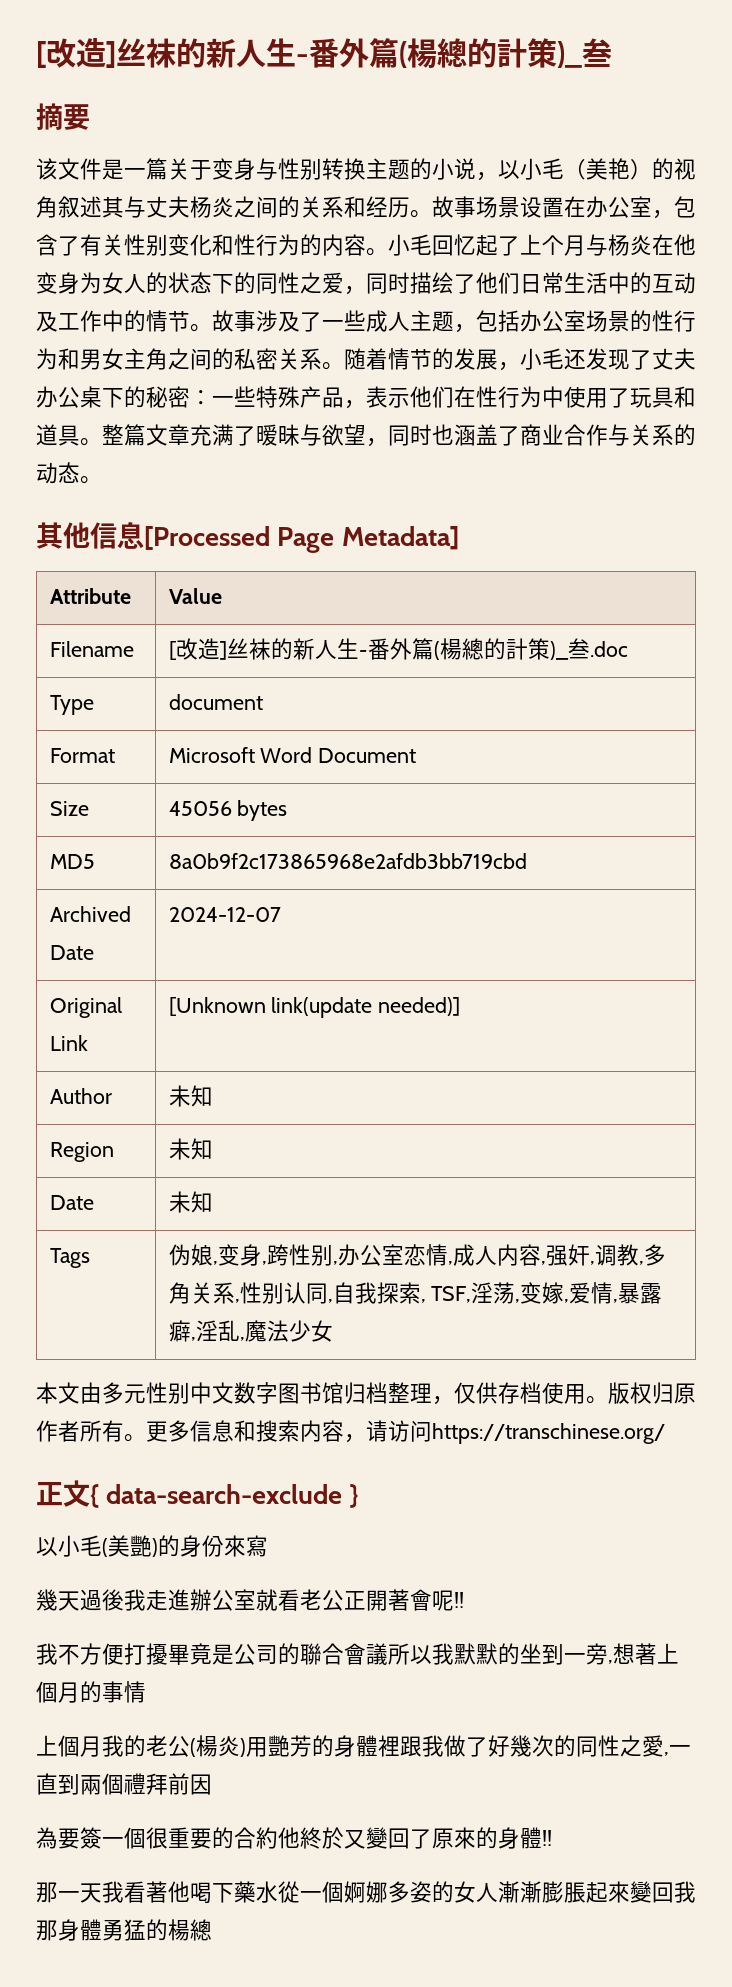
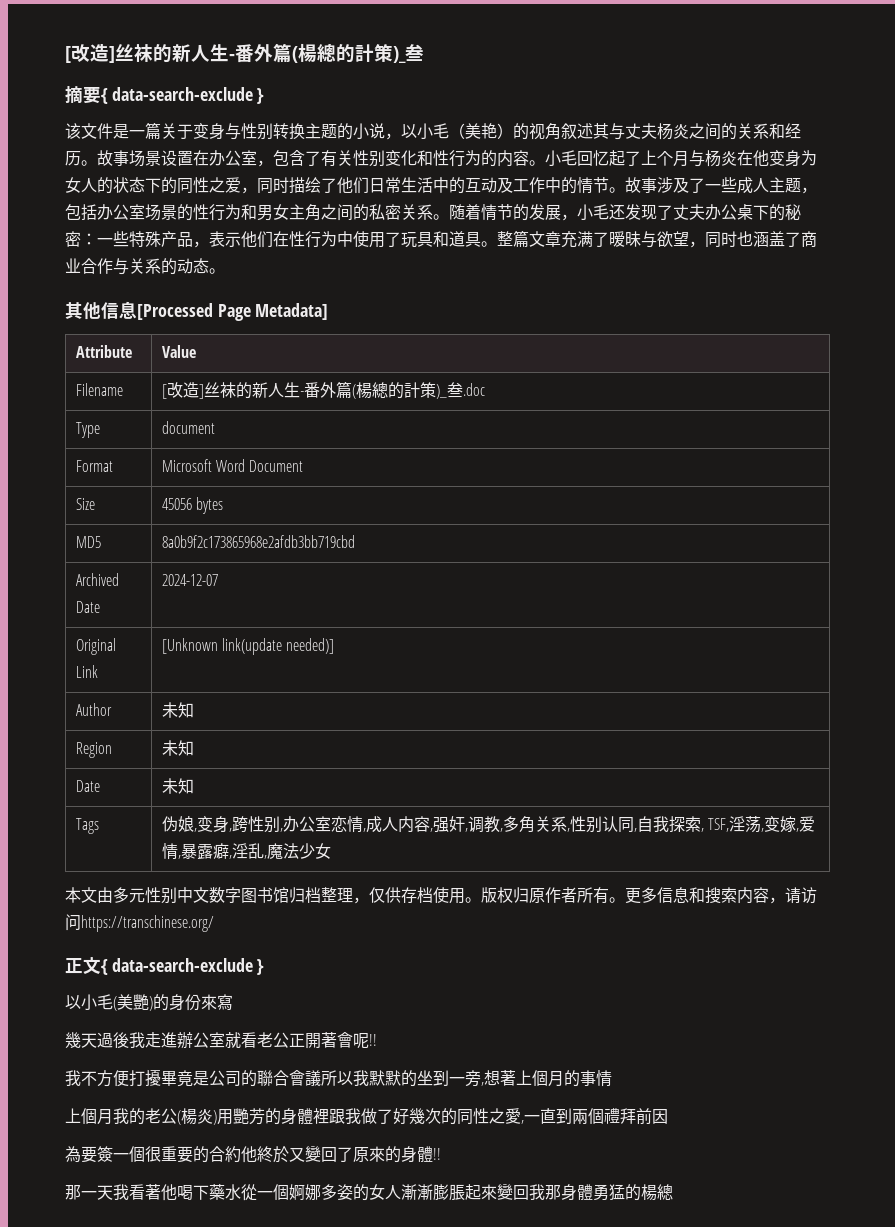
- 摘要
+ 摘要{ data-search-exclude }

